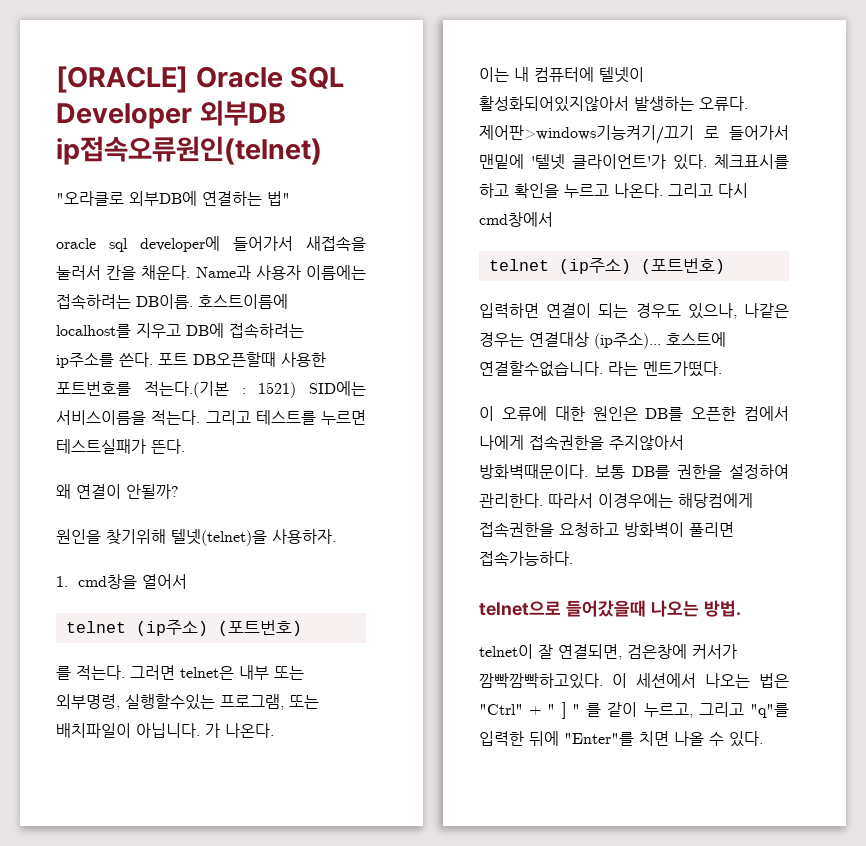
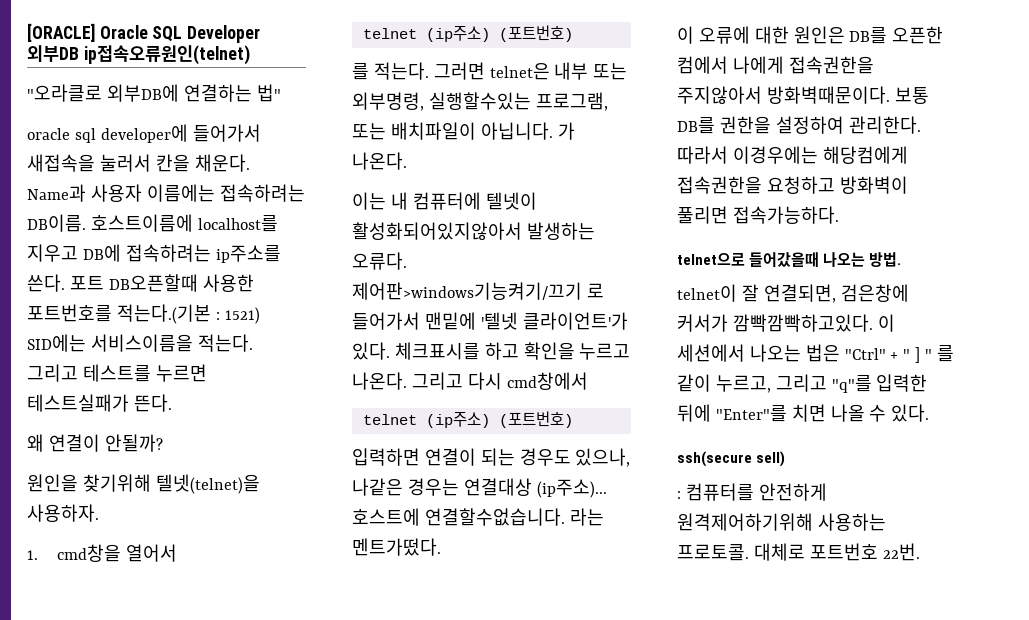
+ ssh(secure sell)
+ : 컴퓨터를 안전하게 원격제어하기위해 사용하는 프로토콜. 대체로 포트번호 22번.

